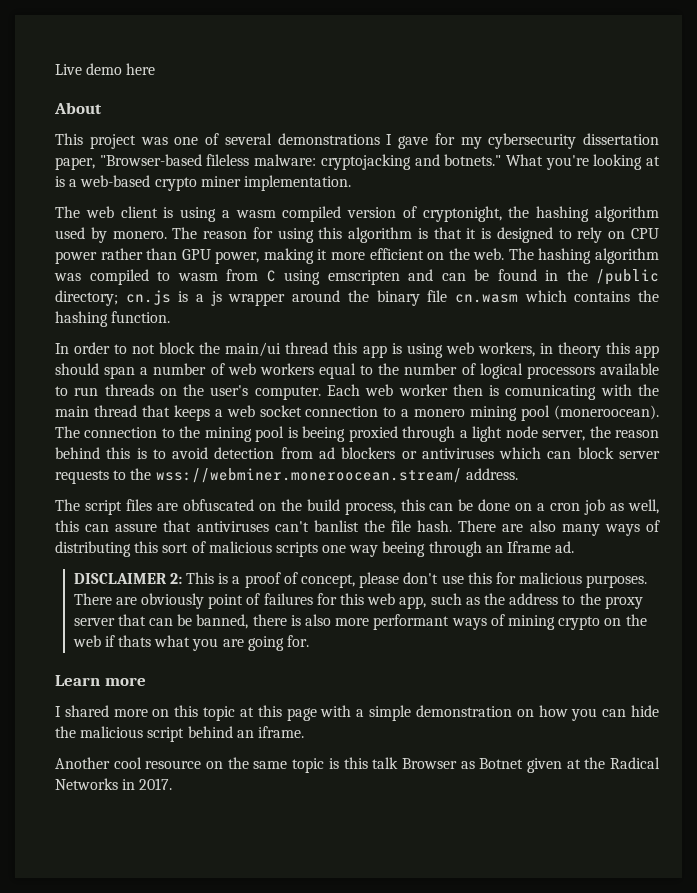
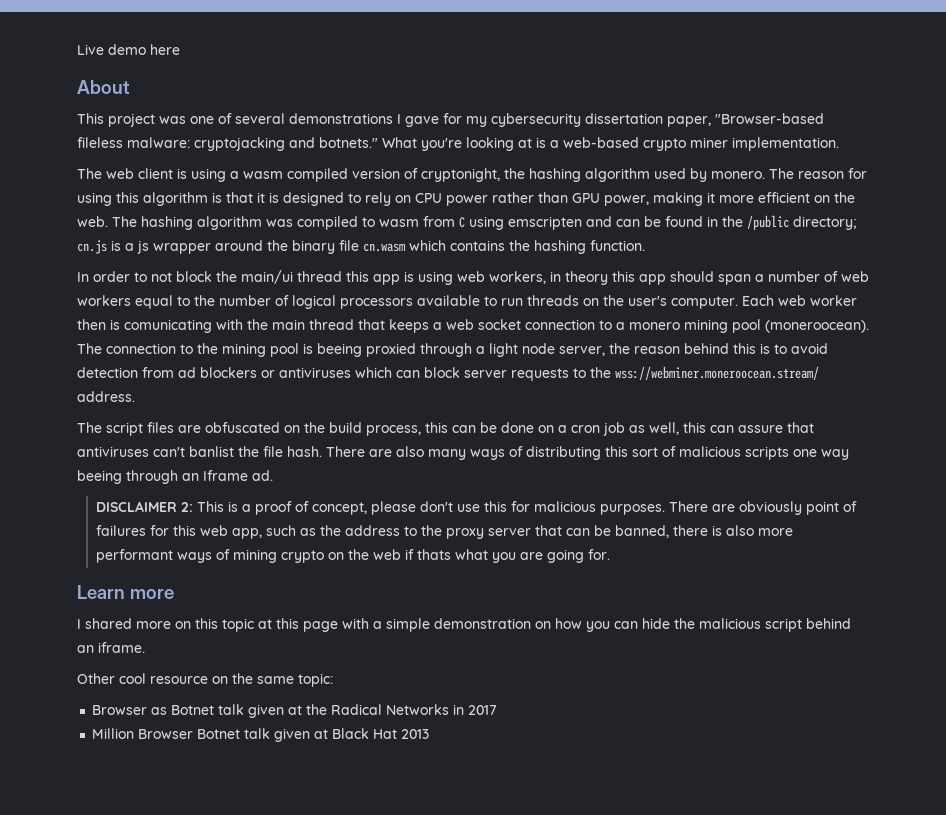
- Another cool resource on the same topic is this talk Browser as Botnet given at the Radical Networks in 2017.
+ Other cool resource on the same topic:
+ Browser as Botnet talk given at the Radical Networks in 2017
+ Million Browser Botnet talk given at Black Hat 2013

